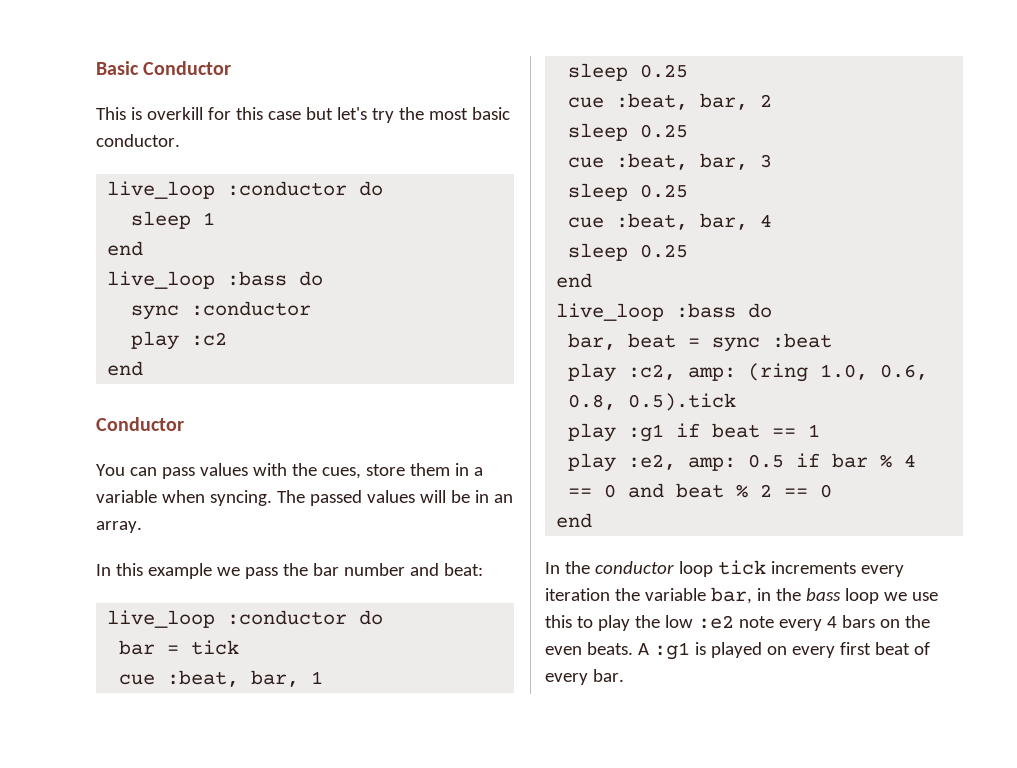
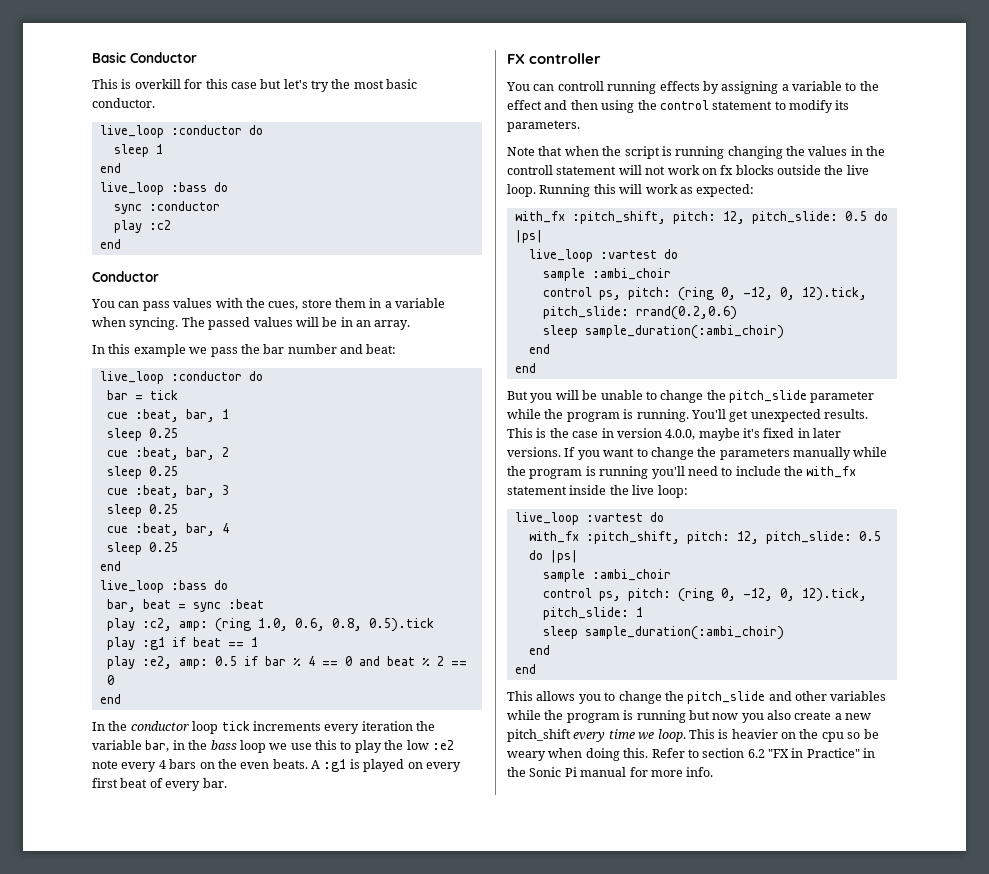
+ FX controller
+ You can controll running effects by assigning a variable to the effect and then using the control statement to modify its parameters.
+ Note that when the script is running changing the values in the controll statement will not work on fx blocks outside the live loop. Running this will work as expected:
+ with_fx :pitch_shift, pitch: 12, pitch_slide: 0.5 do |ps|
+ live_loop :vartest do
+ sample :ambi_choir
+ control ps, pitch: (ring 0, -12, 0, 12).tick, pitch_slide: rrand(0.2,0.6)
+ sleep sample_duration(:ambi_choir)
+ end
+ end
+ But you will be unable to change the pitch_slide parameter while the program is running. You'll get unexpected results. This is the case in version 4.0.0, maybe it's fixed in later versions. If you want to change the parameters manually while the program is running you'll need to include the with_fx statement inside the live loop:
+ live_loop :vartest do
+ with_fx :pitch_shift, pitch: 12, pitch_slide: 0.5 do |ps|
+ sample :ambi_choir
+ control ps, pitch: (ring 0, -12, 0, 12).tick, pitch_slide: 1
+ sleep sample_duration(:ambi_choir)
+ end
+ end
+ This allows you to change the pitch_slide and other variables while the program is running but now you also create a new pitch_shift every time we loop. This is heavier on the cpu so be weary when doing this. Refer to section 6.2 "FX in Practice" in the Sonic Pi manual for more info.

